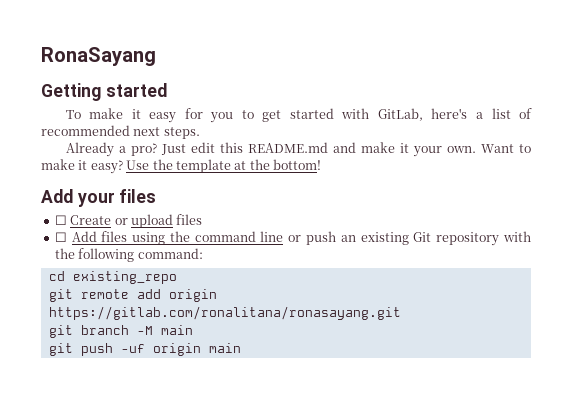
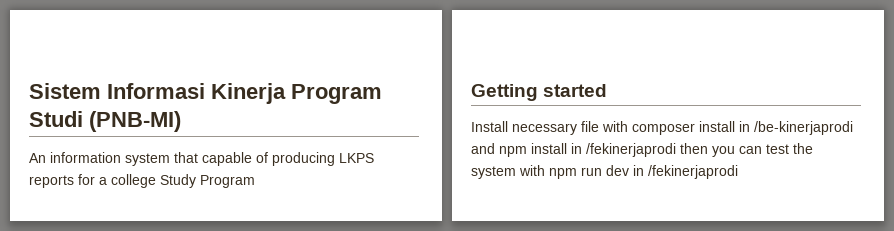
- RonaSayang
+ Sistem Informasi Kinerja Program Studi (PNB-MI)
+ An information system that capable of producing LKPS reports for a college Study Program
  Getting started
- To make it easy for you to get started with GitLab, here's a list of recommended next steps.
- Already a pro? Just edit this README.md and make it your own. Want to make it easy? Use the template at the bottom!
- Add your files
- ☐ Create or upload files
- ☐ Add files using the command line or push an existing Git repository with the following command:
- cd existing_repo
- git remote add origin https://gitlab.com/ronalitana/ronasayang.git
- git branch -M main
- git push -uf origin main
+ Install necessary file with composer install in /be-kinerjaprodi and npm install in /fekinerjaprodi then you can test the system with npm run dev in /fekinerjaprodi

